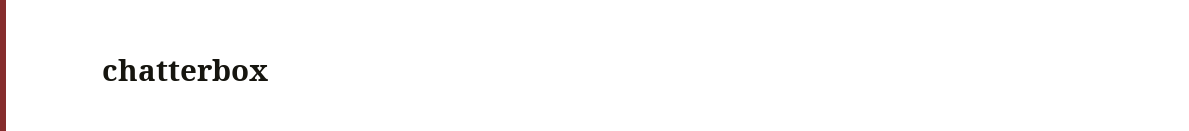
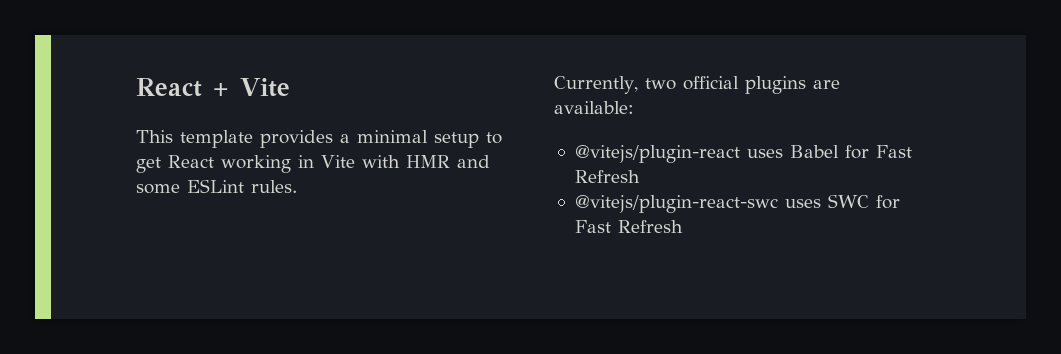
- chatterbox
+ React + Vite
+ This template provides a minimal setup to get React working in Vite with HMR and some ESLint rules.
+ Currently, two official plugins are available:
+ @vitejs/plugin-react uses Babel for Fast Refresh
+ @vitejs/plugin-react-swc uses SWC for Fast Refresh

